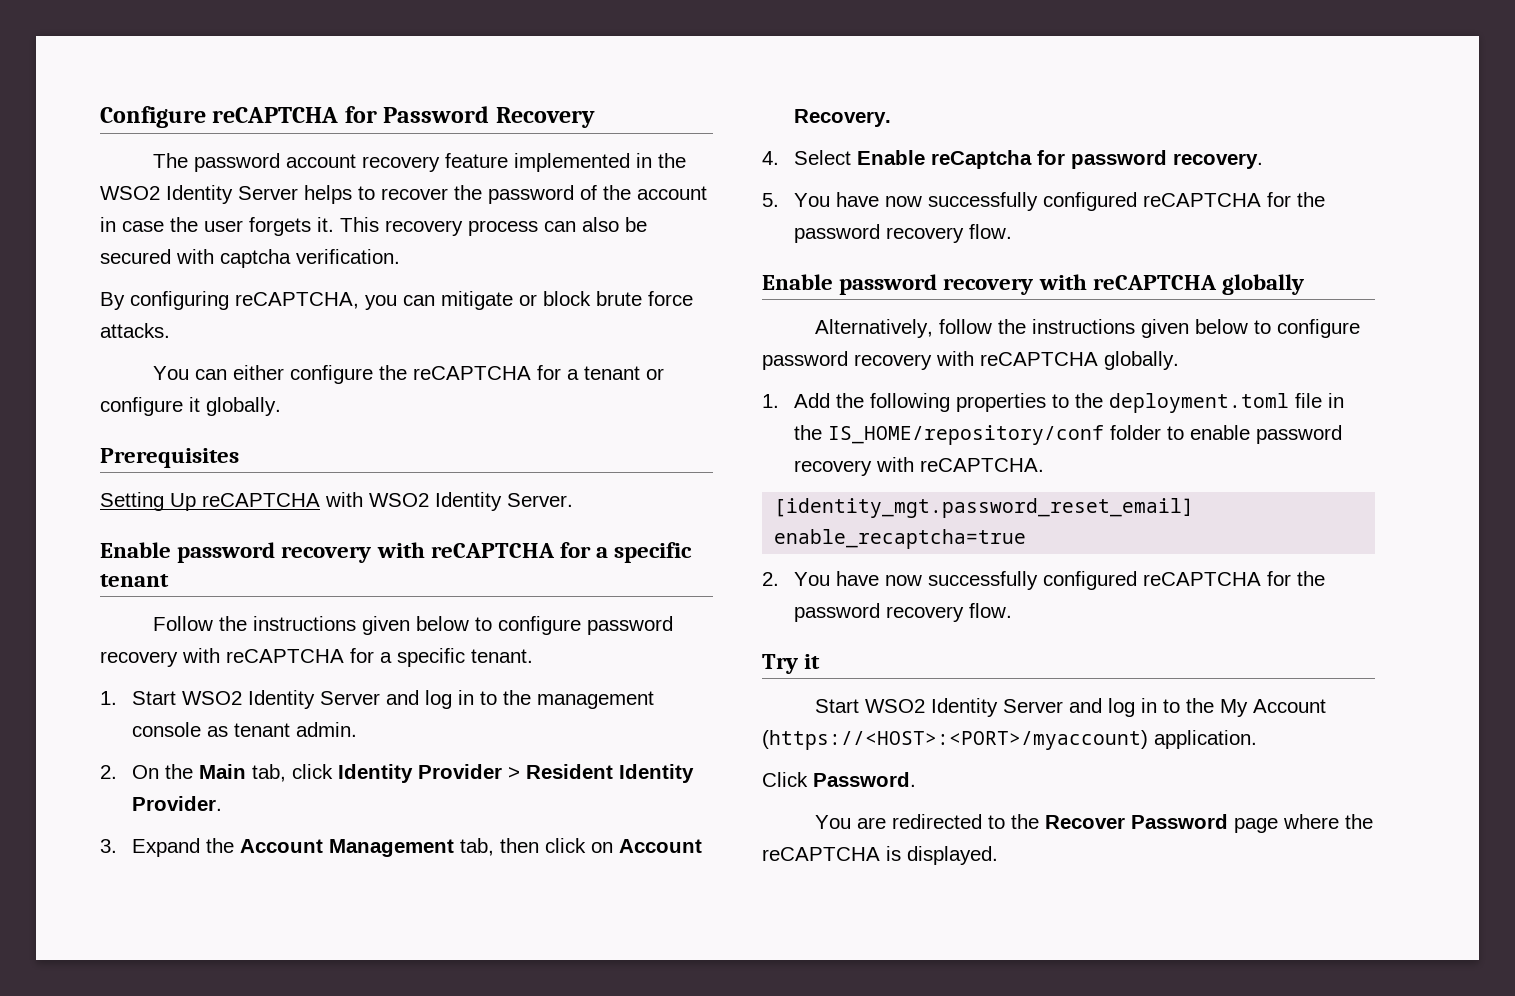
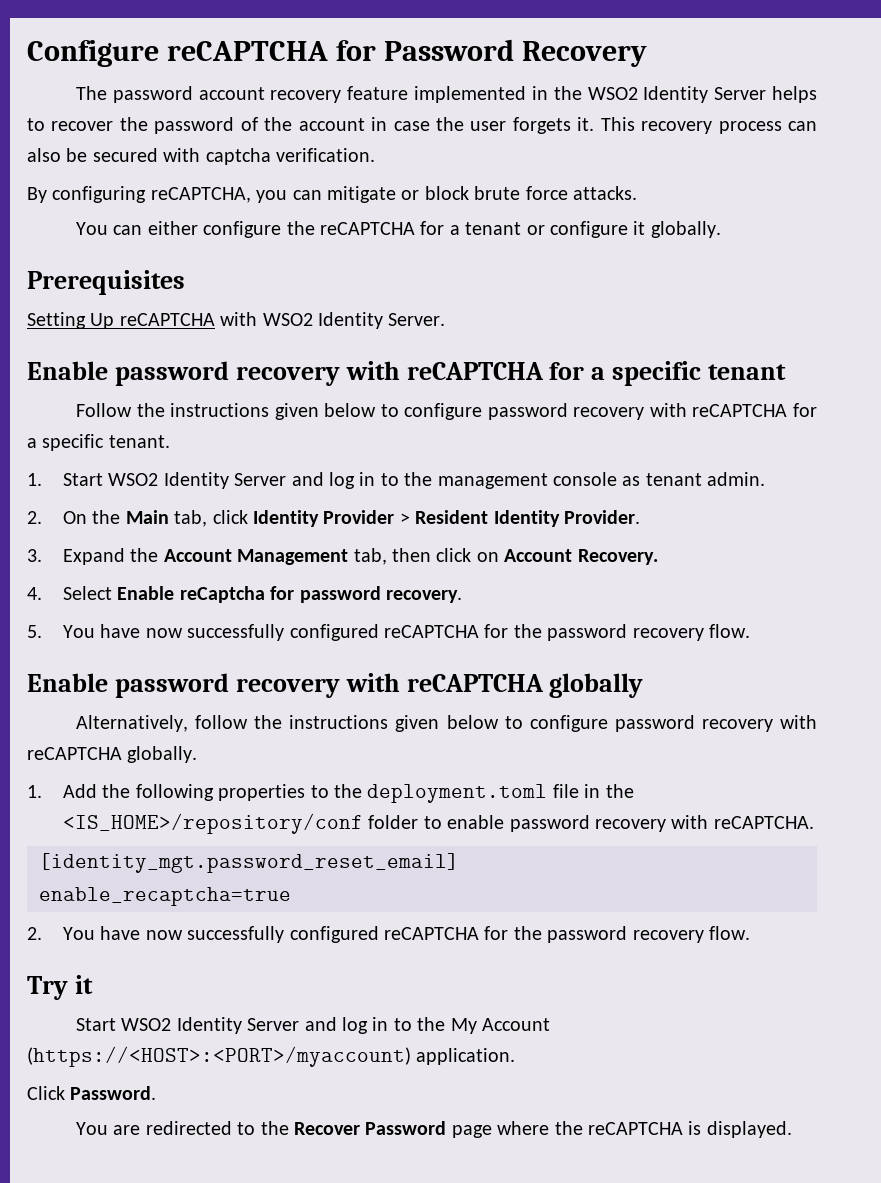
- 1. Add the following properties to the deployment.toml file in the IS_HOME/repository/conf folder to enable password recovery with reCAPTCHA.
+ 1. Add the following properties to the deployment.toml file in the <IS_HOME>/repository/conf folder to enable password recovery with reCAPTCHA.

